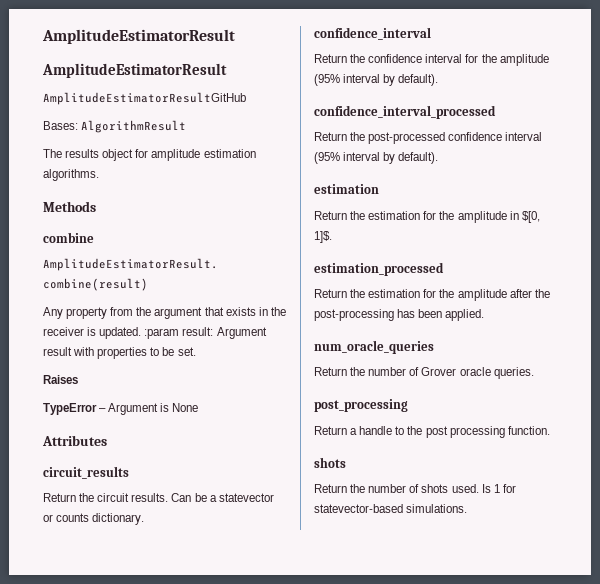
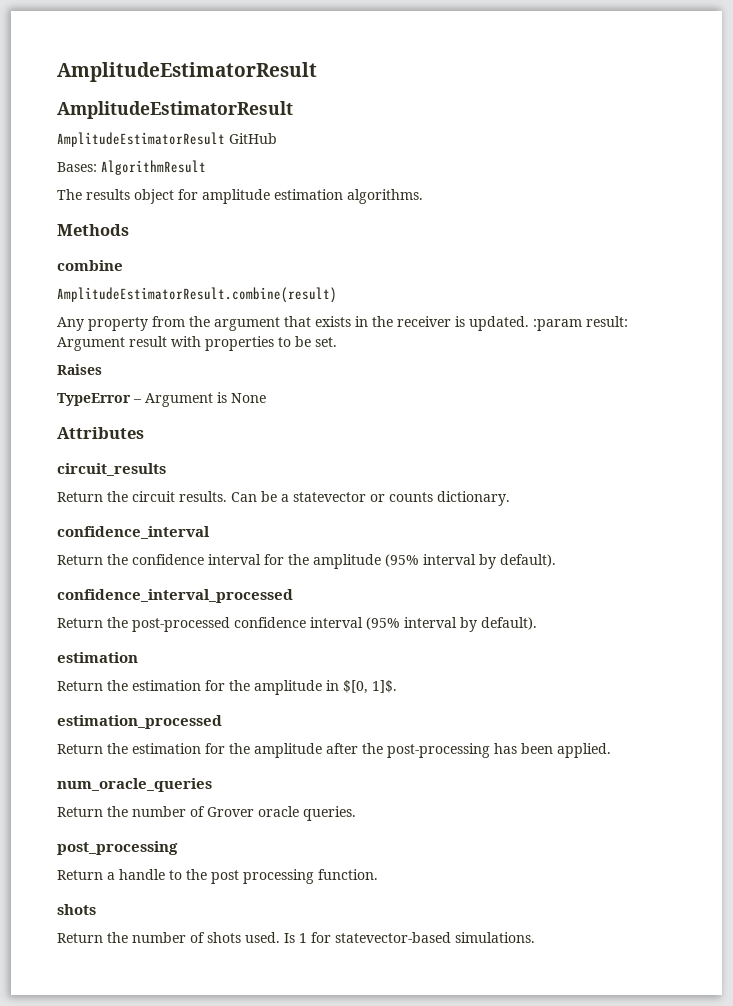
- AmplitudeEstimatorResultGitHub
+ AmplitudeEstimatorResult GitHub

